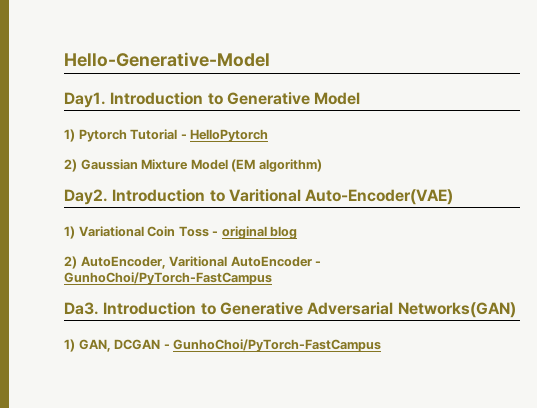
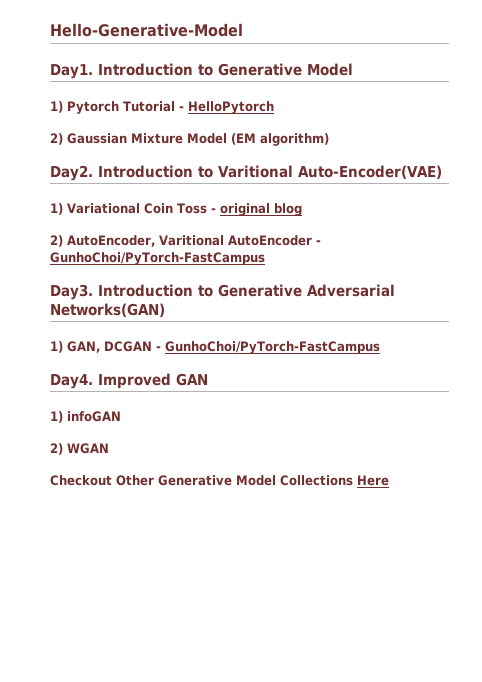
- Da3. Introduction to Generative Adversarial Networks(GAN)
+ Day3. Introduction to Generative Adversarial Networks(GAN)
+ Day4. Improved GAN
+ 1) infoGAN
+ 2) WGAN
+ Checkout Other Generative Model Collections Here

